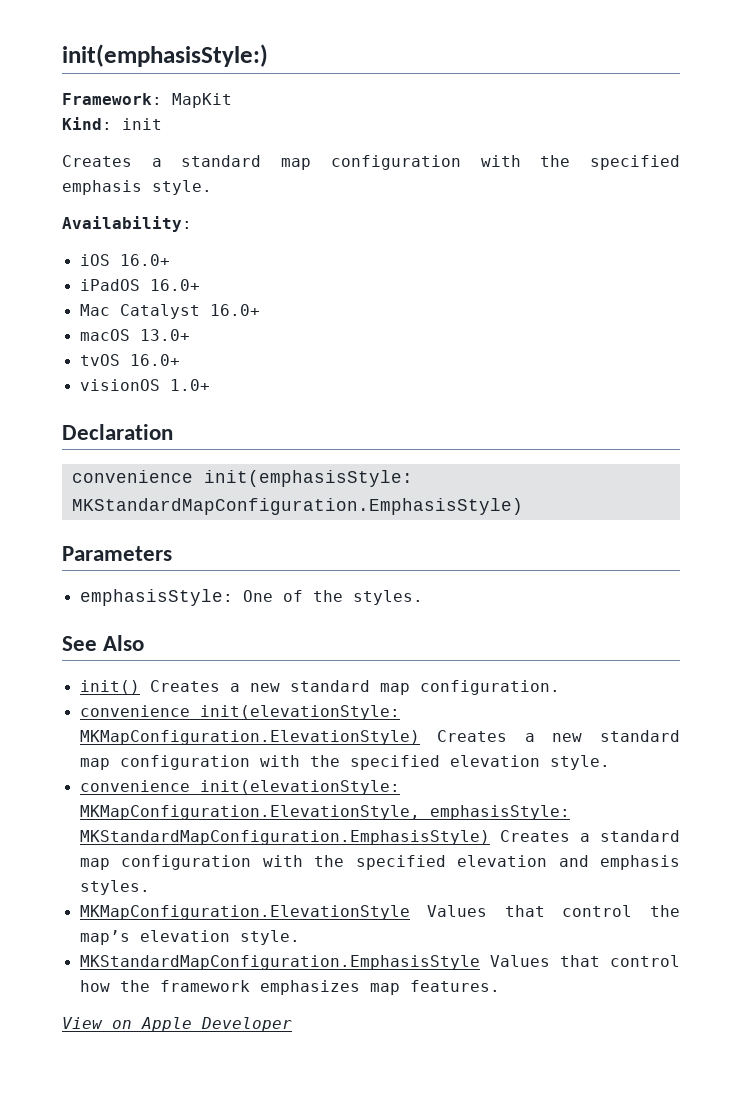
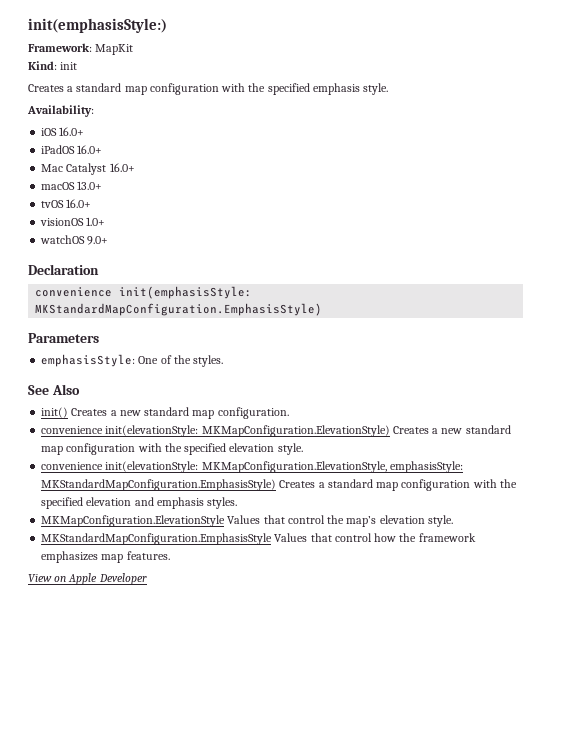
+ watchOS 9.0+

